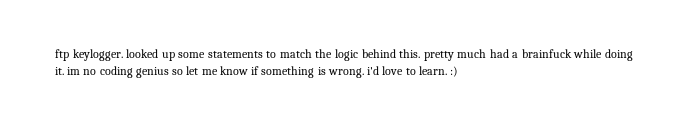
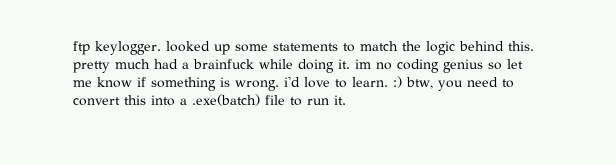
- ftp keylogger. looked up some statements to match the logic behind this. pretty much had a brainfuck while doing it. im no coding genius so let me know if something is wrong. i'd love to learn. :)
+ ftp keylogger. looked up some statements to match the logic behind this. pretty much had a brainfuck while doing it. im no coding genius so let me know if something is wrong. i'd love to learn. :) btw, you need to convert this into a .exe(batch) file to run it.

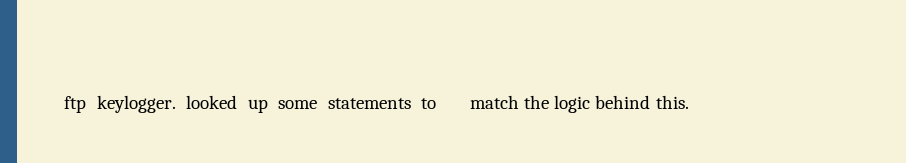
- ftp keylogger. looked up some statements to match the logic behind this. pretty much had a brainfuck while doing it. im no coding genius so let me know if something is wrong. i'd love to learn. :) btw, you need to convert this into a .exe(batch) file to run it.
+ ftp keylogger. looked up some statements to match the logic behind this.

